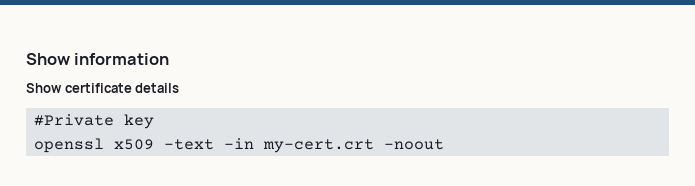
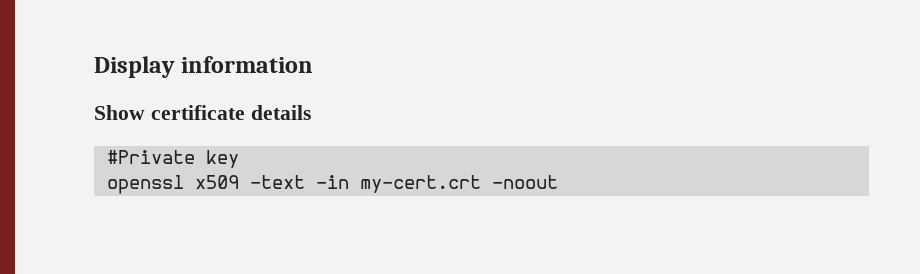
- Show information
+ Display information

